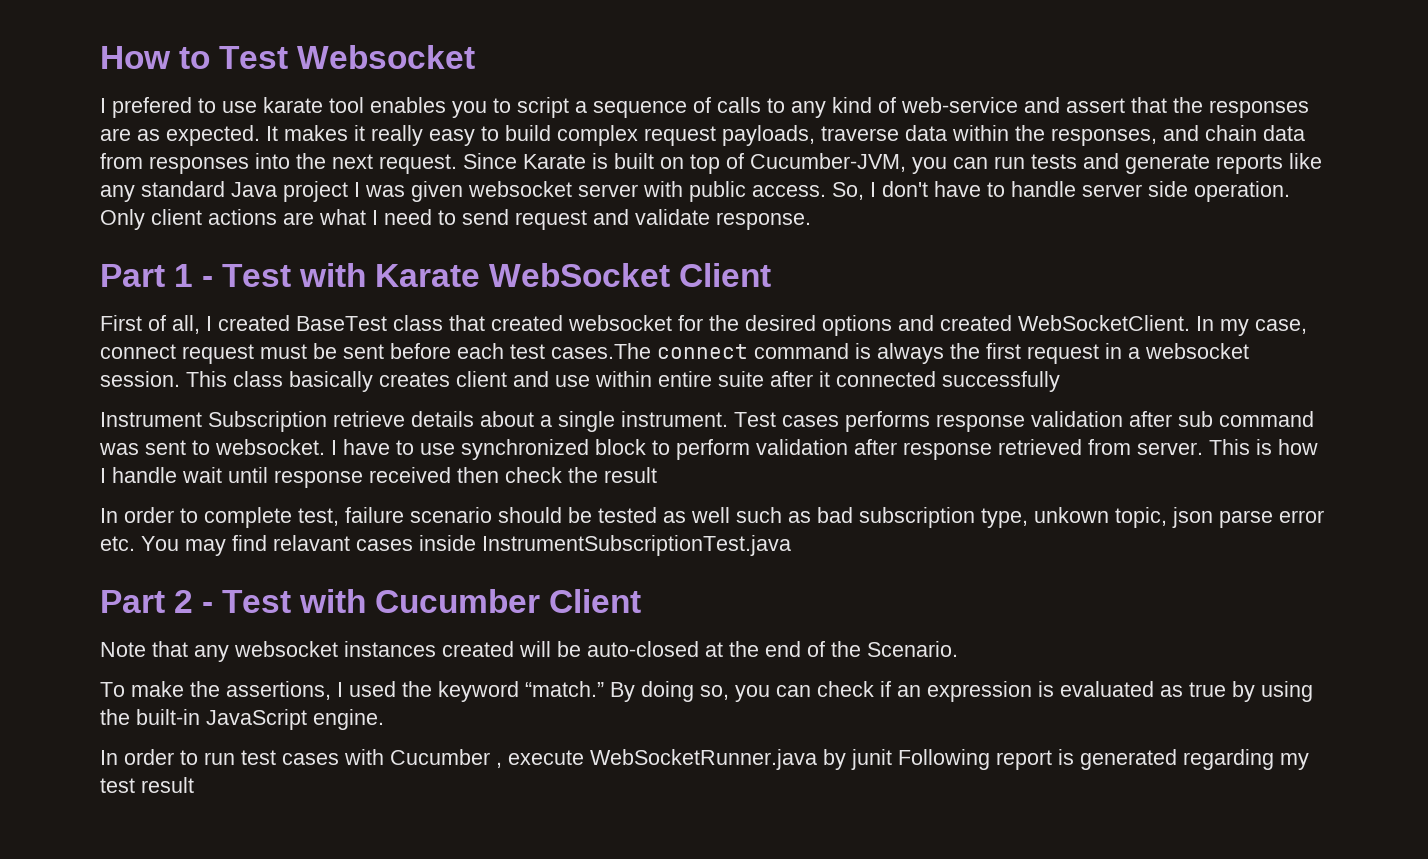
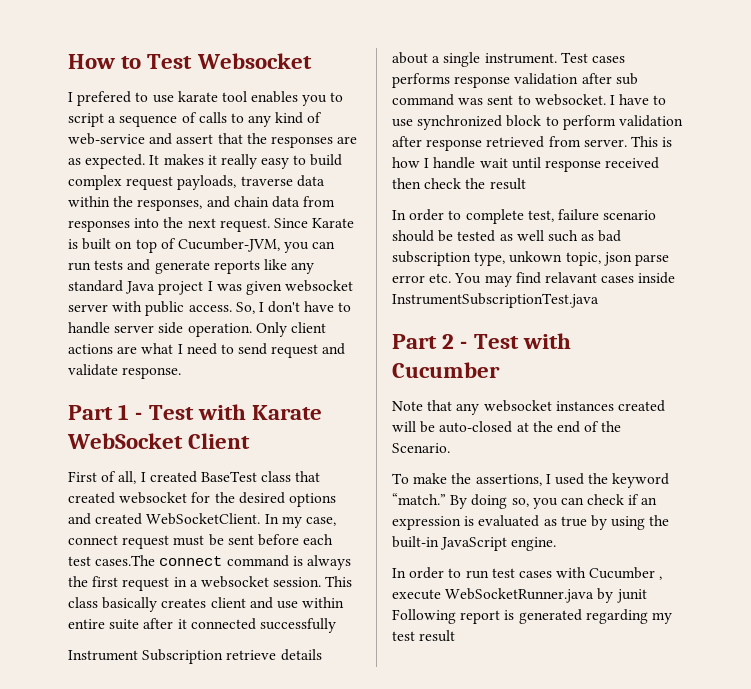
- Part 2 - Test with Cucumber Client
+ Part 2 - Test with Cucumber

